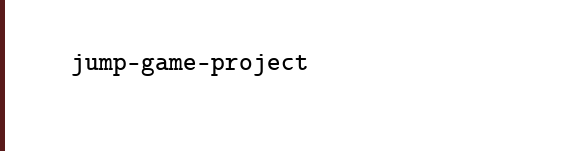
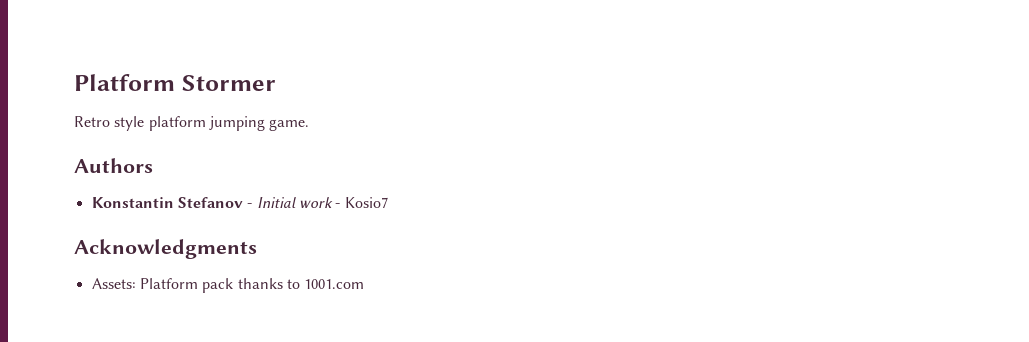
- jump-game-project
+ Platform Stormer
+ Retro style platform jumping game.
+ Authors
+ Konstantin Stefanov - Initial work - Kosio7
+ Acknowledgments
+ Assets: Platform pack thanks to 1001.com

